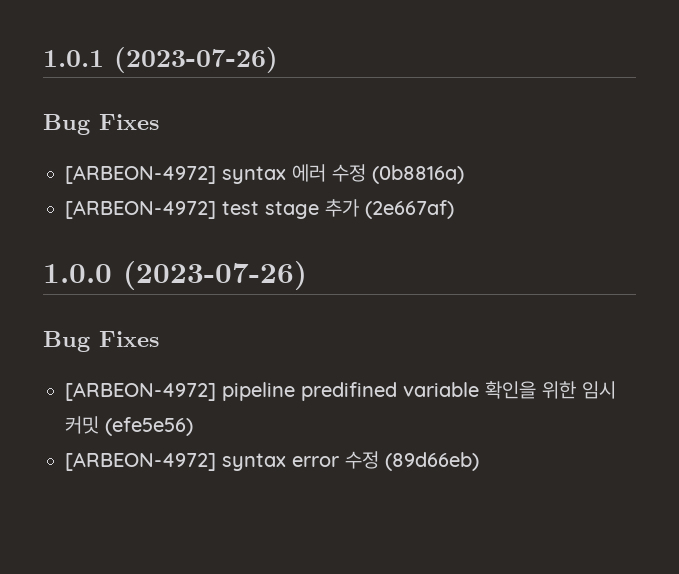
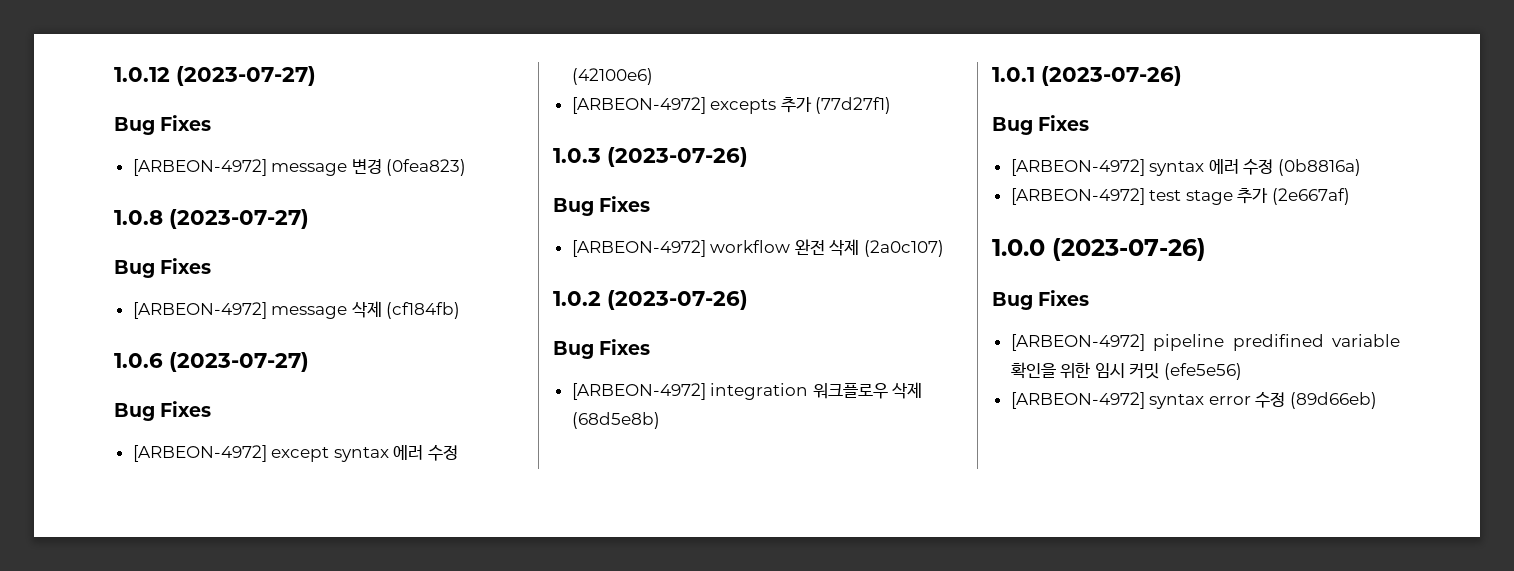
+ 1.0.12 (2023-07-27)
+ Bug Fixes
+ [ARBEON-4972] message 변경 (0fea823)
+ 1.0.8 (2023-07-27)
+ Bug Fixes
+ [ARBEON-4972] message 삭제 (cf184fb)
+ 1.0.6 (2023-07-27)
+ Bug Fixes
+ [ARBEON-4972] except syntax 에러 수정 (42100e6)
+ [ARBEON-4972] excepts 추가 (77d27f1)
+ 1.0.3 (2023-07-26)
+ Bug Fixes
+ [ARBEON-4972] workflow 완전 삭제 (2a0c107)
+ 1.0.2 (2023-07-26)
+ Bug Fixes
+ [ARBEON-4972] integration 워크플로우 삭제 (68d5e8b)

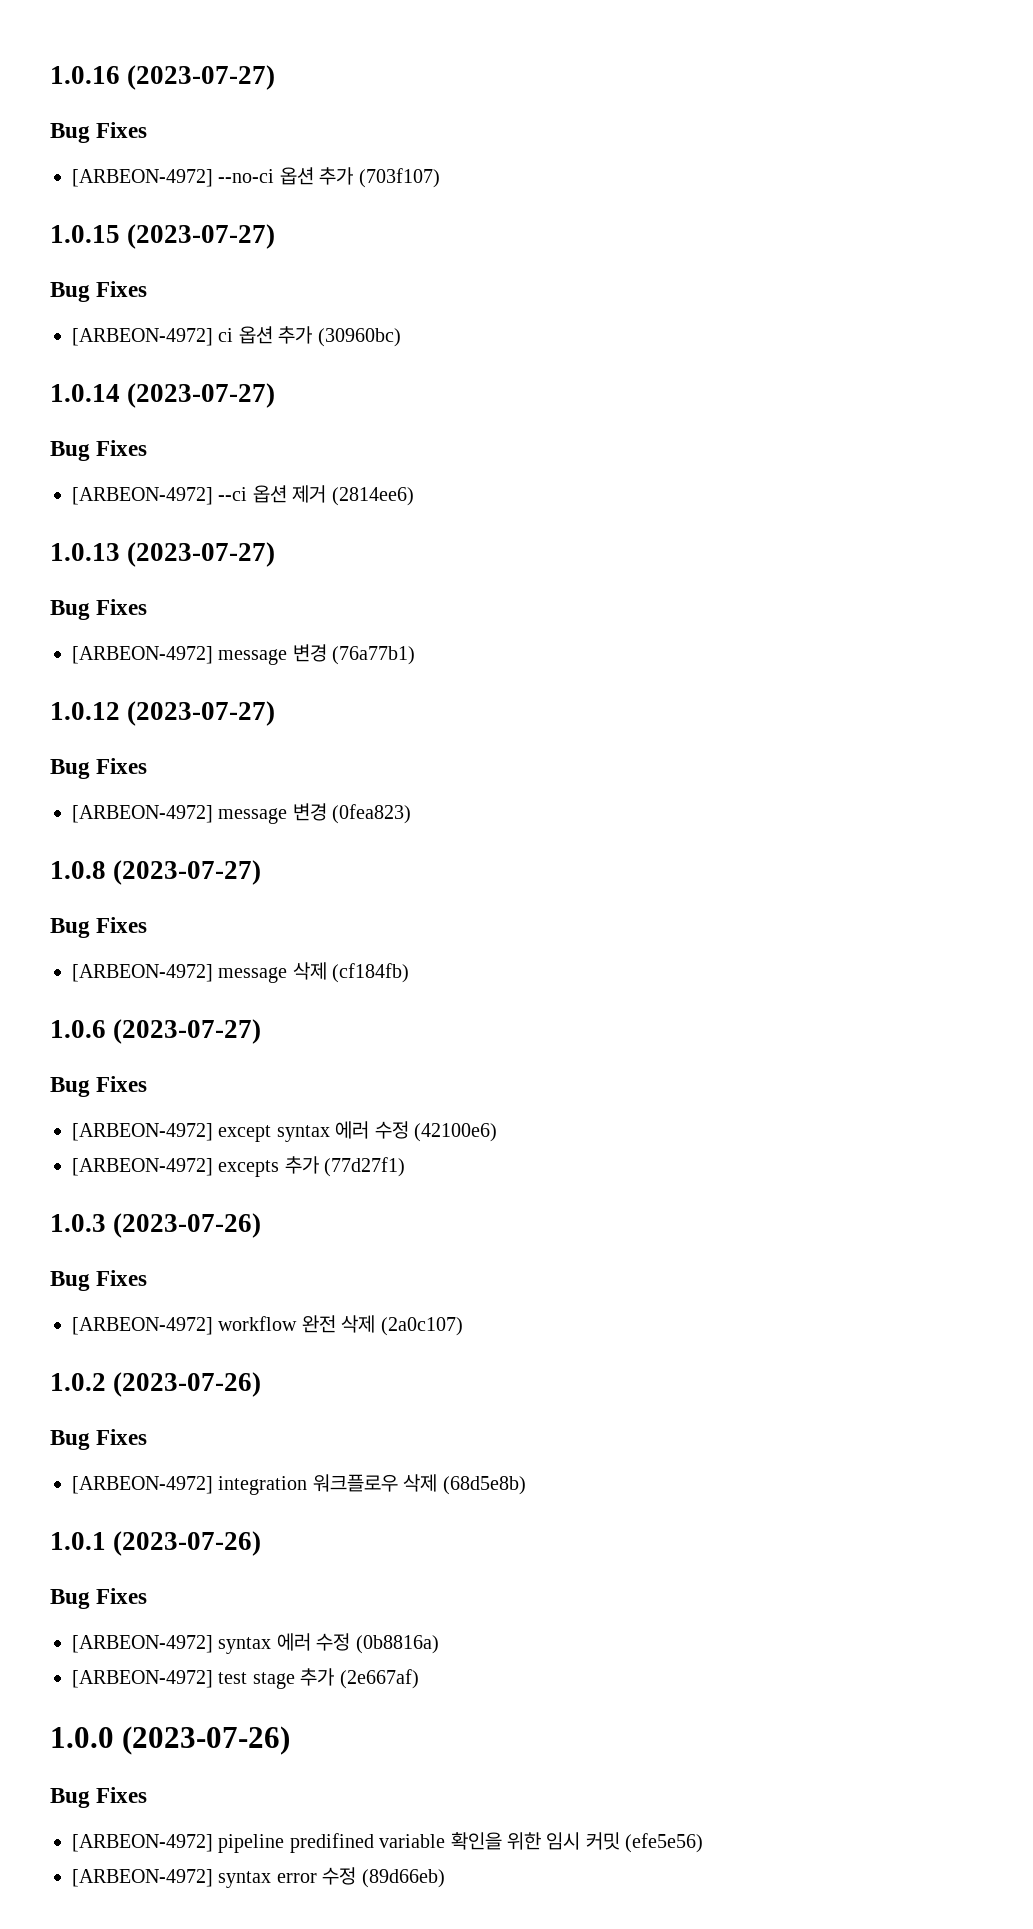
+ 1.0.16 (2023-07-27)
+ Bug Fixes
+ [ARBEON-4972] --no-ci 옵션 추가 (703f107)
+ 1.0.15 (2023-07-27)
+ Bug Fixes
+ [ARBEON-4972] ci 옵션 추가 (30960bc)
+ 1.0.14 (2023-07-27)
+ Bug Fixes
+ [ARBEON-4972] --ci 옵션 제거 (2814ee6)
+ 1.0.13 (2023-07-27)
+ Bug Fixes
+ [ARBEON-4972] message 변경 (76a77b1)

